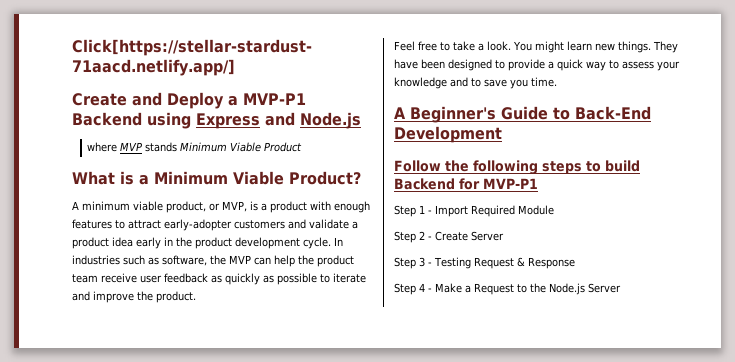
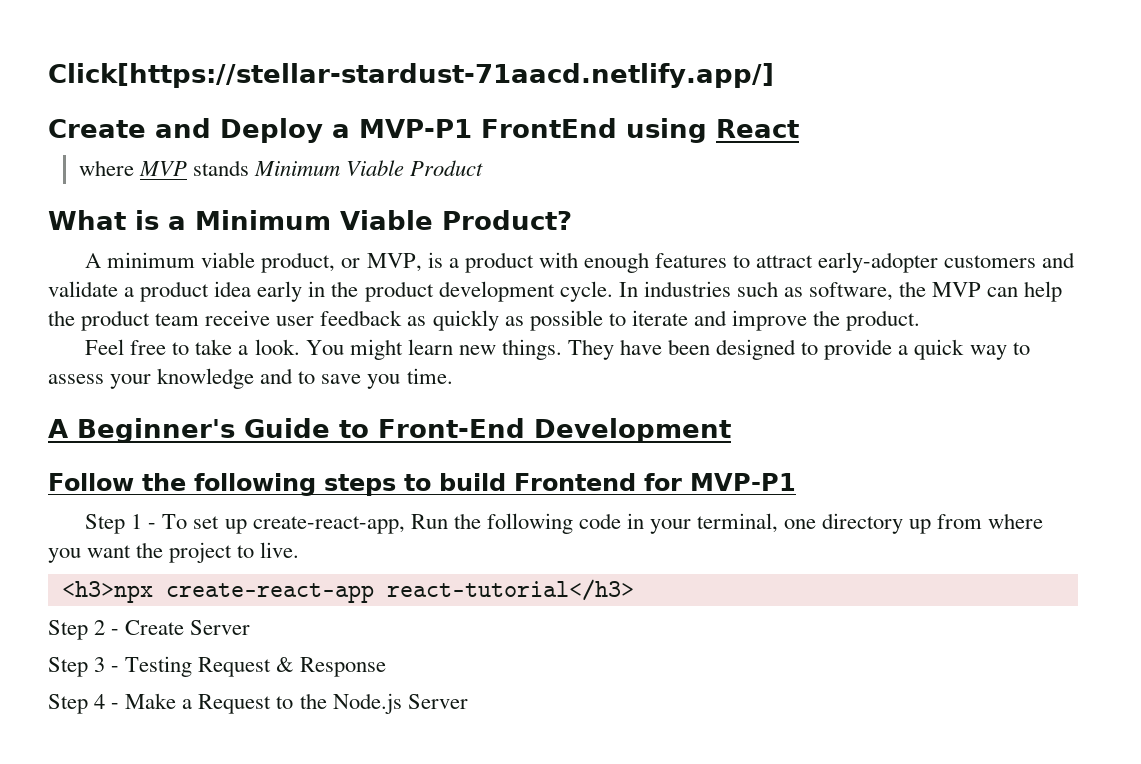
- Create and Deploy a MVP-P1 Backend using Express and Node.js
+ Create and Deploy a MVP-P1 FrontEnd using React
- A Beginner's Guide to Back-End Development
+ A Beginner's Guide to Front-End Development
- Follow the following steps to build Backend for MVP-P1
+ Follow the following steps to build Frontend for MVP-P1
- Step 1 - Import Required Module
+ Step 1 - To set up create-react-app, Run the following code in your terminal, one directory up from where you want the project to live.
+ <h3>npx create-react-app react-tutorial</h3>

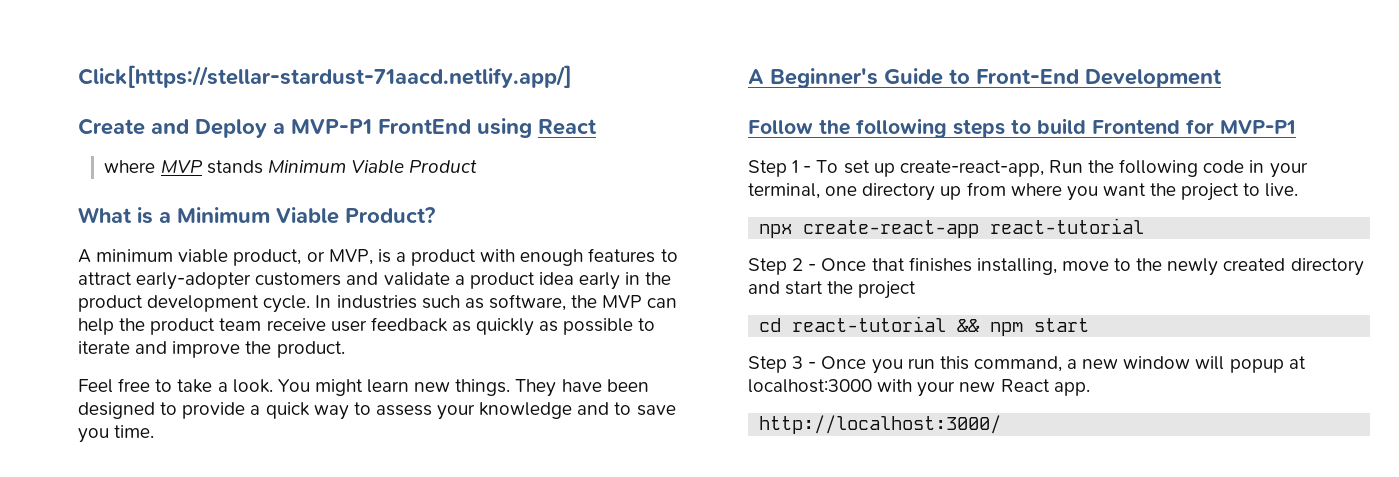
- <h3>npx create-react-app react-tutorial</h3>
+ npx create-react-app react-tutorial
- Step 2 - Create Server
- Step 3 - Testing Request & Response
- Step 4 - Make a Request to the Node.js Server
+ Step 2 - Once that finishes installing, move to the newly created directory and start the project
+ cd react-tutorial && npm start
+ Step 3 - Once you run this command, a new window will popup at localhost:3000 with your new React app.
+ http://localhost:3000/

